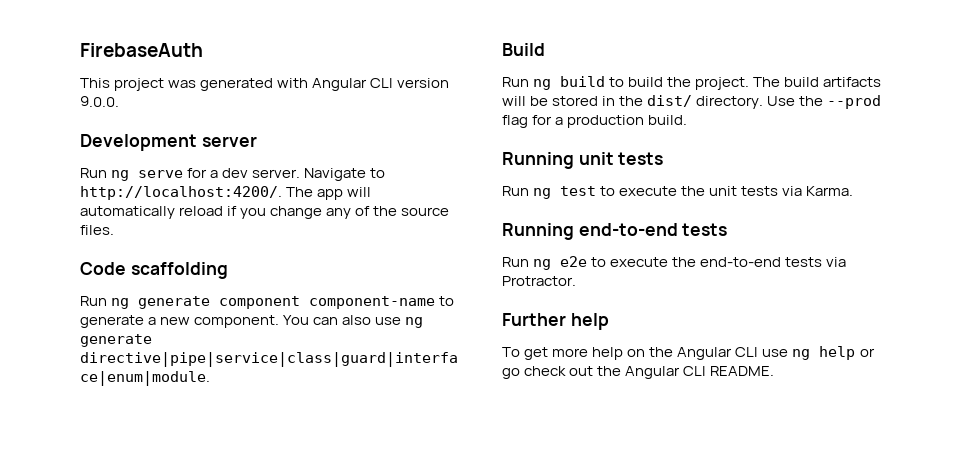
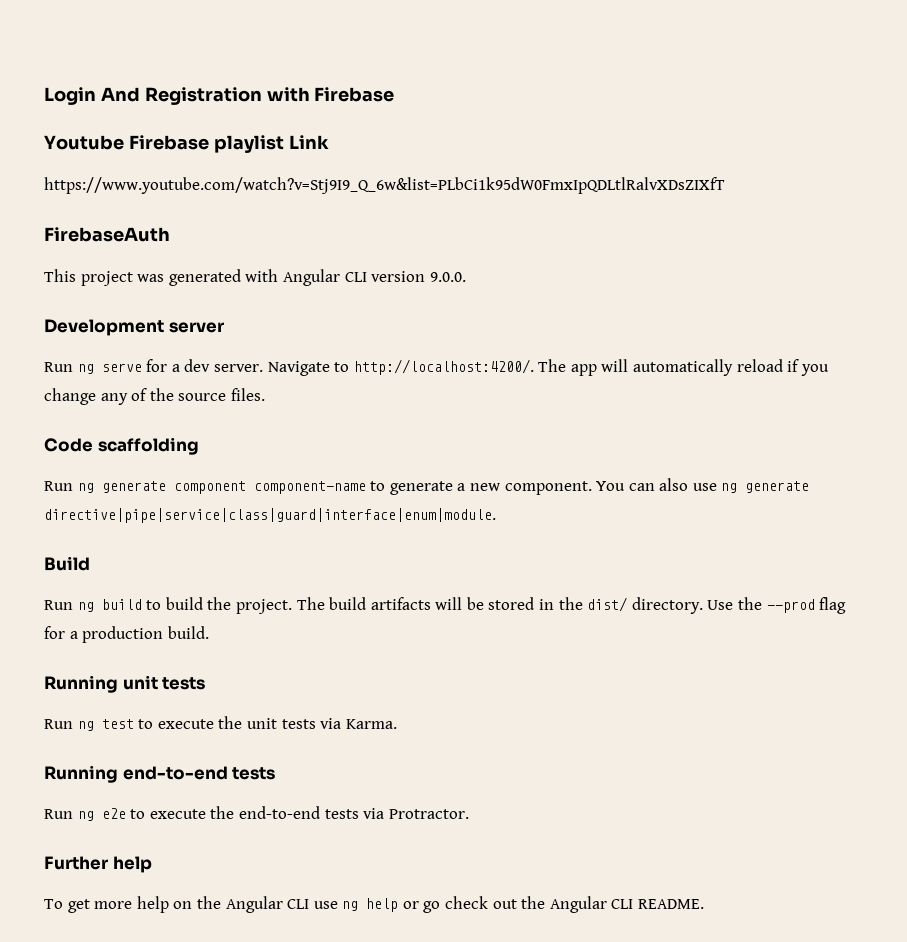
+ Login And Registration with Firebase
+ Youtube Firebase playlist Link
+ https://www.youtube.com/watch?v=Stj9I9_Q_6w&list=PLbCi1k95dW0FmxIpQDLtlRalvXDsZIXfT

